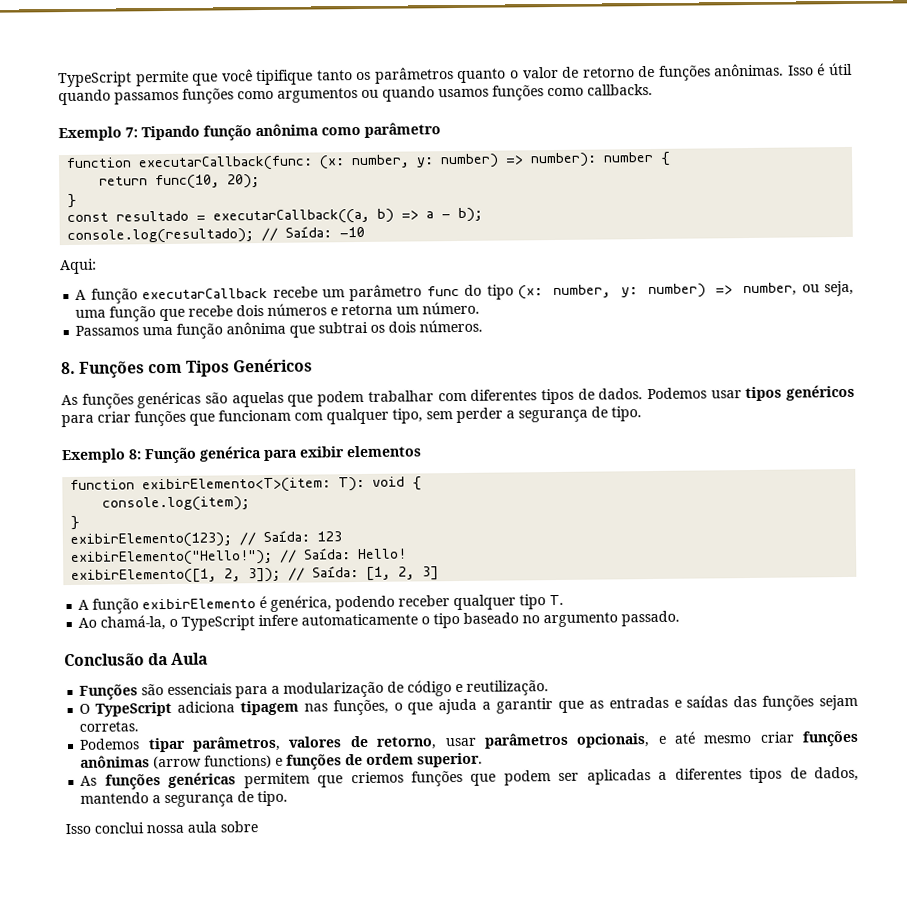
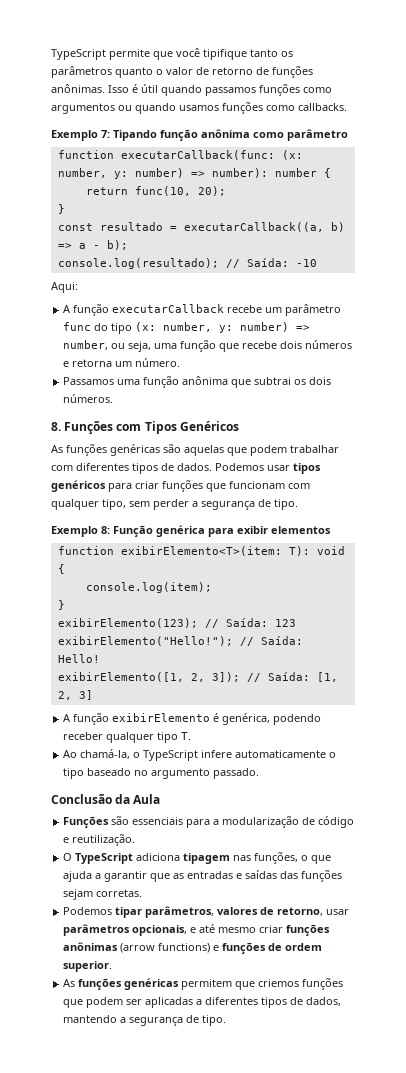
- Isso conclui nossa aula sobre

